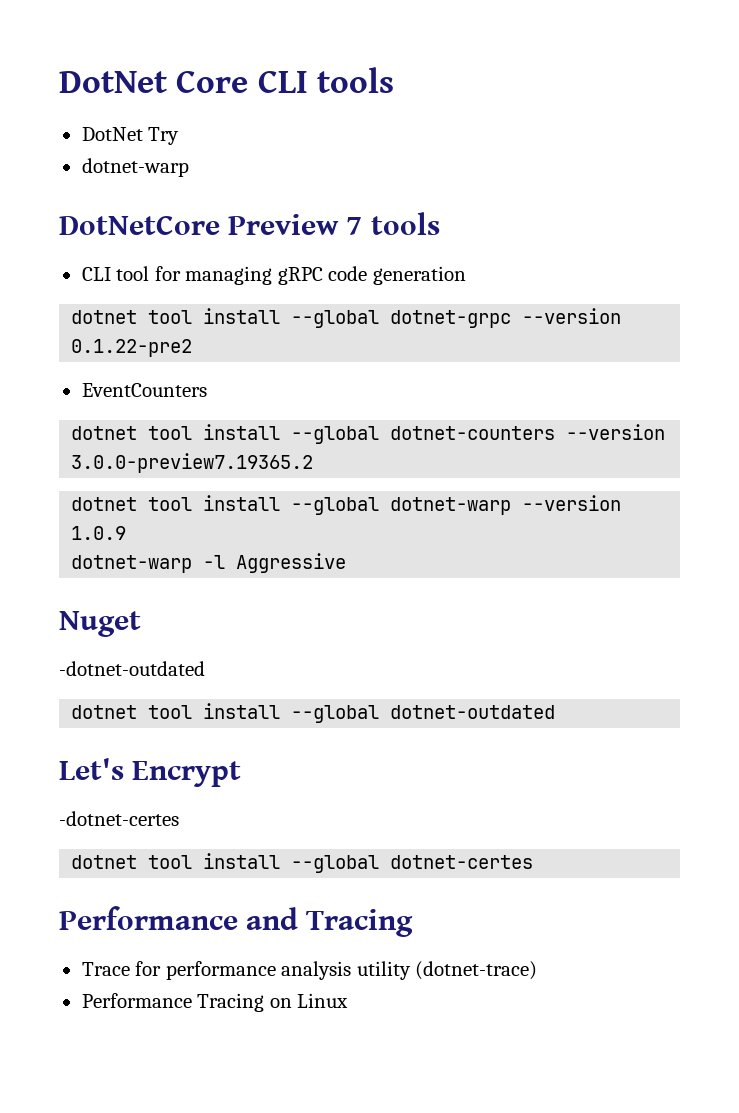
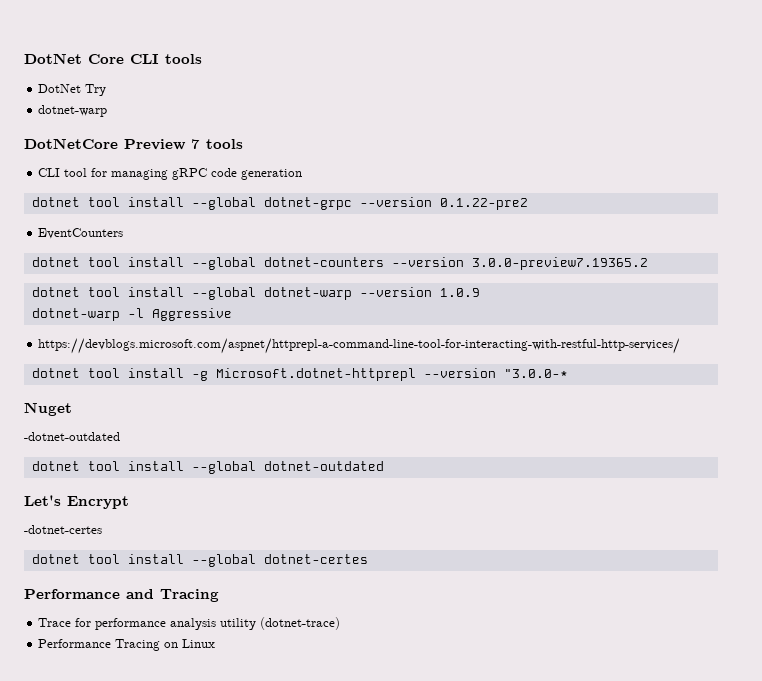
+ https://devblogs.microsoft.com/aspnet/httprepl-a-command-line-tool-for-interacting-with-restful-http-services/
+ dotnet tool install -g Microsoft.dotnet-httprepl --version "3.0.0-*

